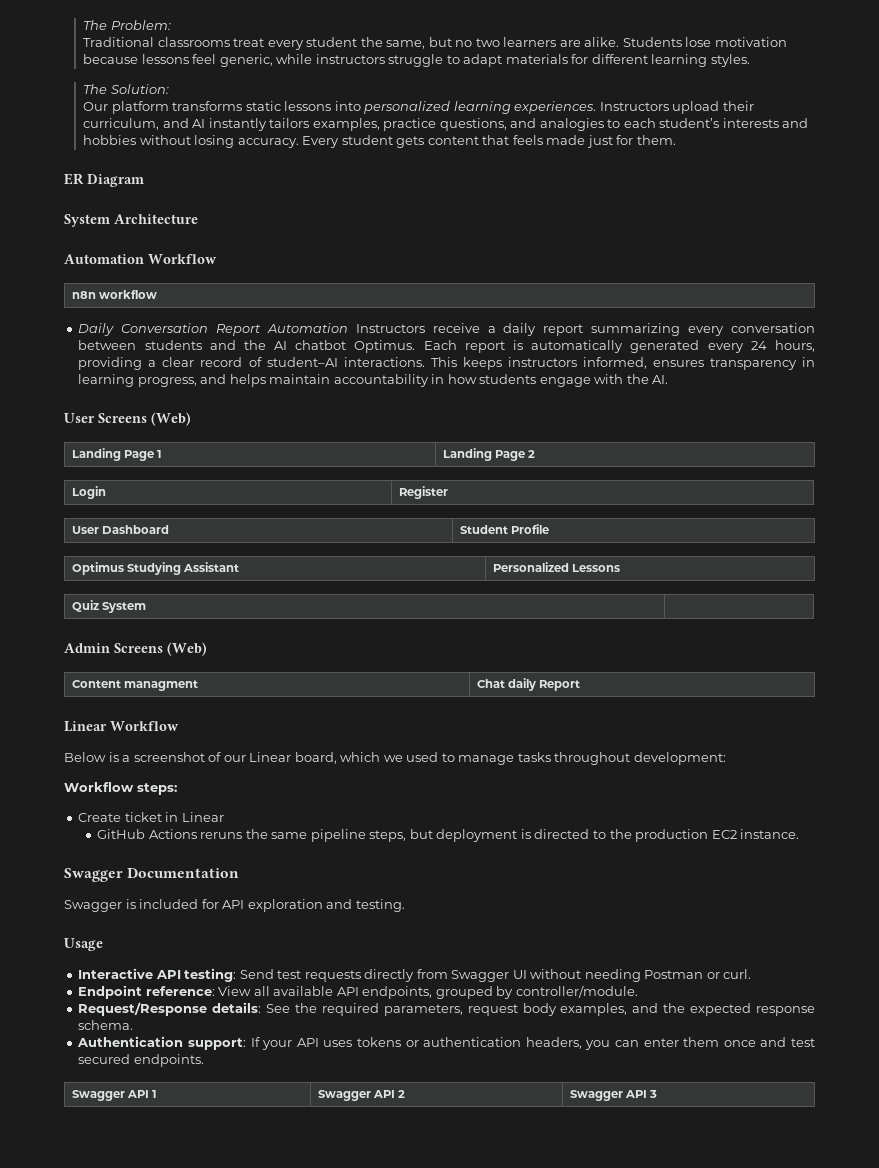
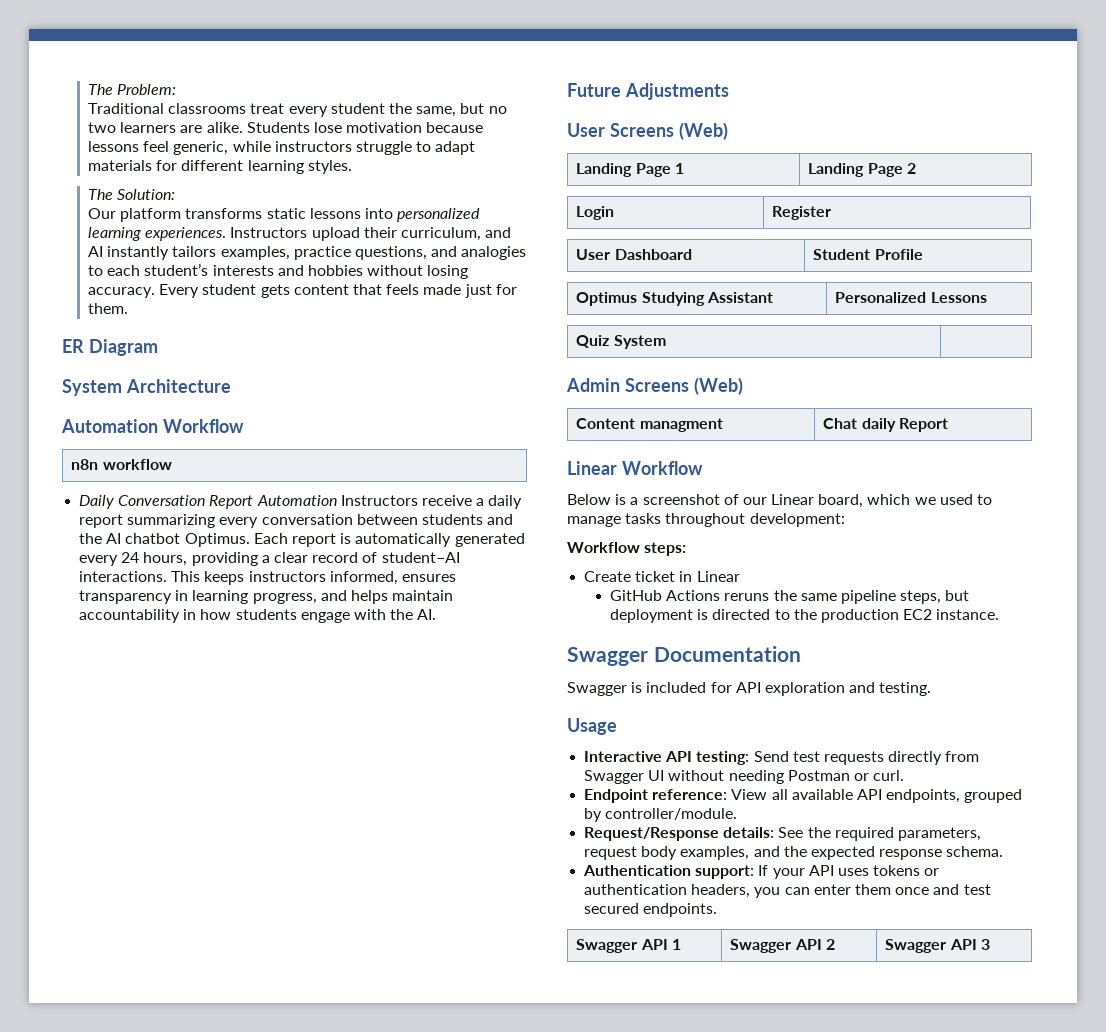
+ Future Adjustments

